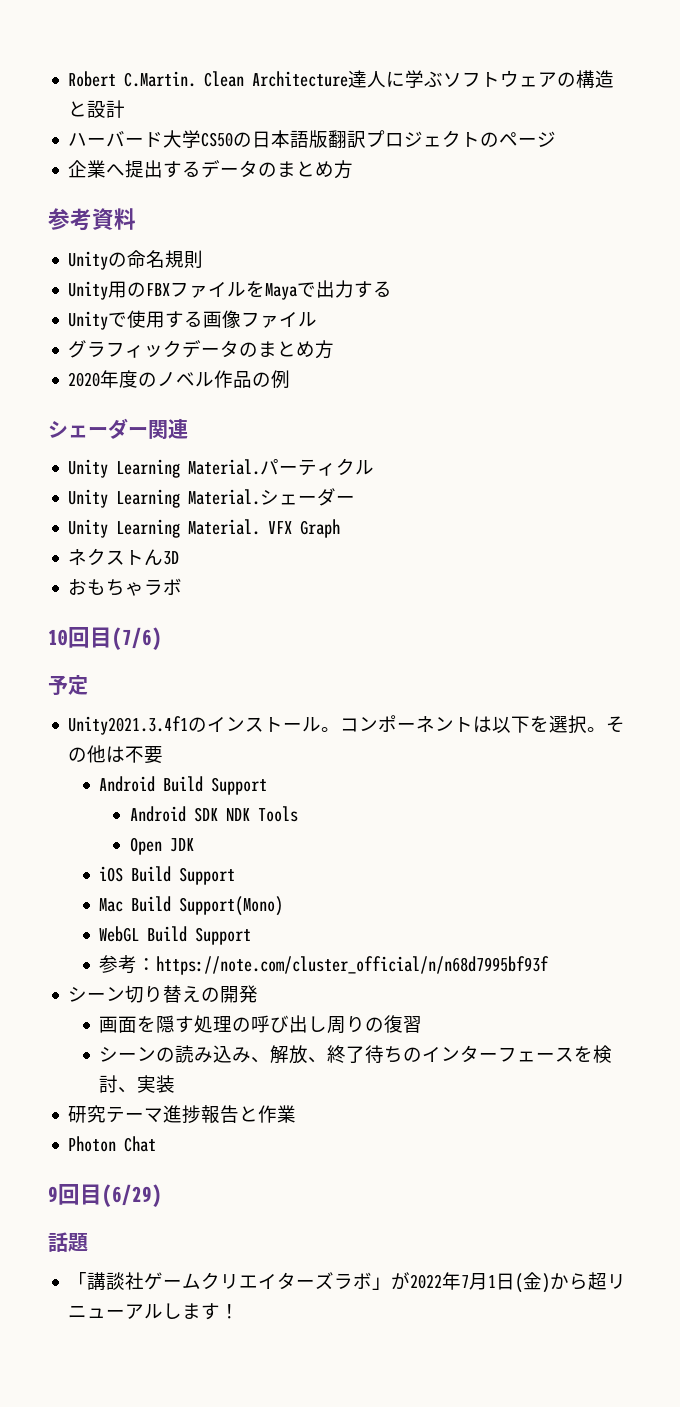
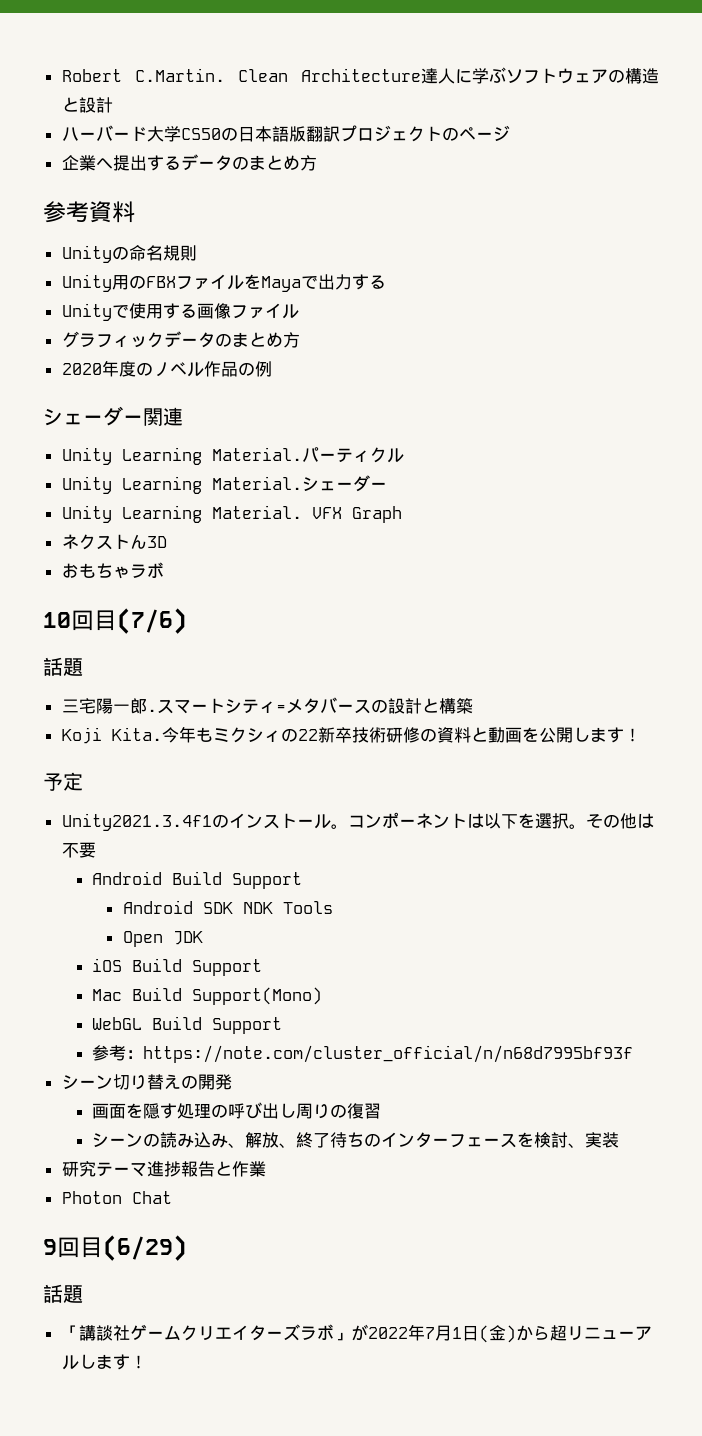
  10回目(7/6)
+ 話題
+ 三宅陽一郎.スマートシティ=メタバースの設計と構築
+ Koji Kita.今年もミクシィの22新卒技術研修の資料と動画を公開します！

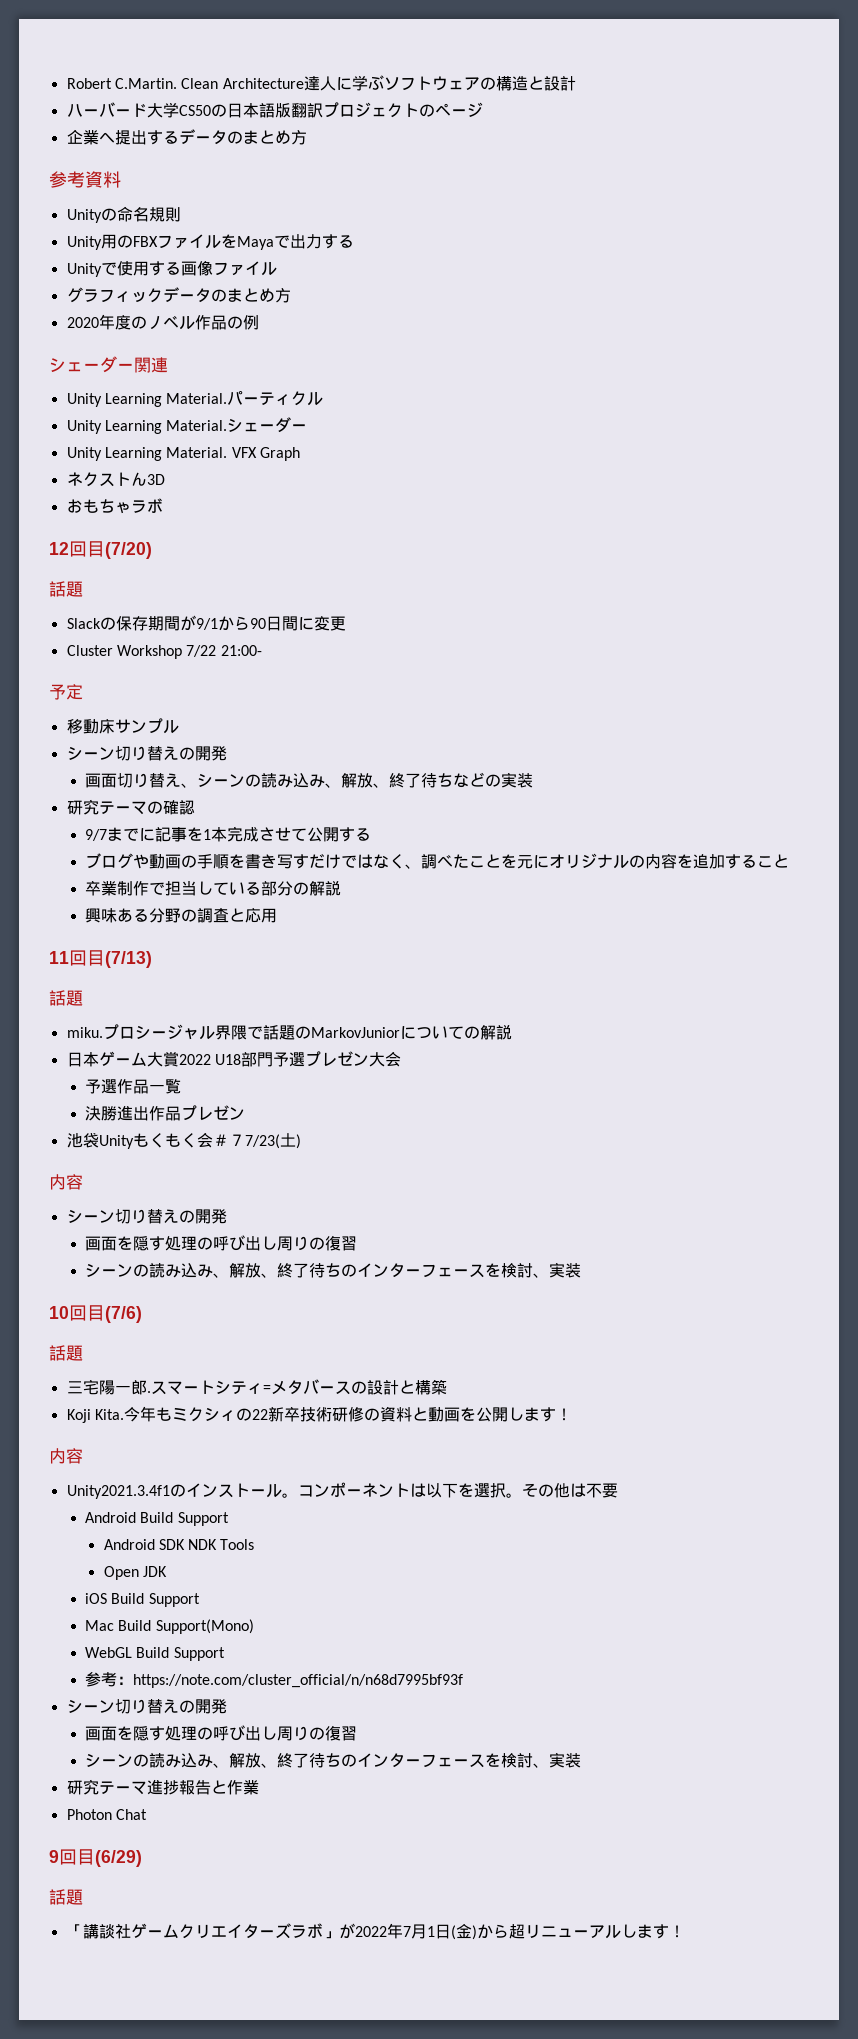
+ 12回目(7/20)
+ 話題
+ Slackの保存期間が9/1から90日間に変更
+ Cluster Workshop 7/22 21:00-
+ 予定
+ 移動床サンプル
+ シーン切り替えの開発
+ 画面切り替え、シーンの読み込み、解放、終了待ちなどの実装
+ 研究テーマの確認
+ 9/7までに記事を1本完成させて公開する
+ ブログや動画の手順を書き写すだけではなく、調べたことを元にオリジナルの内容を追加すること
+ 卒業制作で担当している部分の解説
+ 興味ある分野の調査と応用
+ 11回目(7/13)
+ 話題
+ miku.プロシージャル界隈で話題のMarkovJuniorについての解説
+ 日本ゲーム大賞2022 U18部門予選プレゼン大会
+ 予選作品一覧
+ 決勝進出作品プレゼン
+ 池袋Unityもくもく会＃７7/23(土)
+ 内容
+ シーン切り替えの開発
+ 画面を隠す処理の呼び出し周りの復習
+ シーンの読み込み、解放、終了待ちのインターフェースを検討、実装
  今年もミクシィの22新卒技術研修の資料と動画を公開します！
- 予定
+ 内容

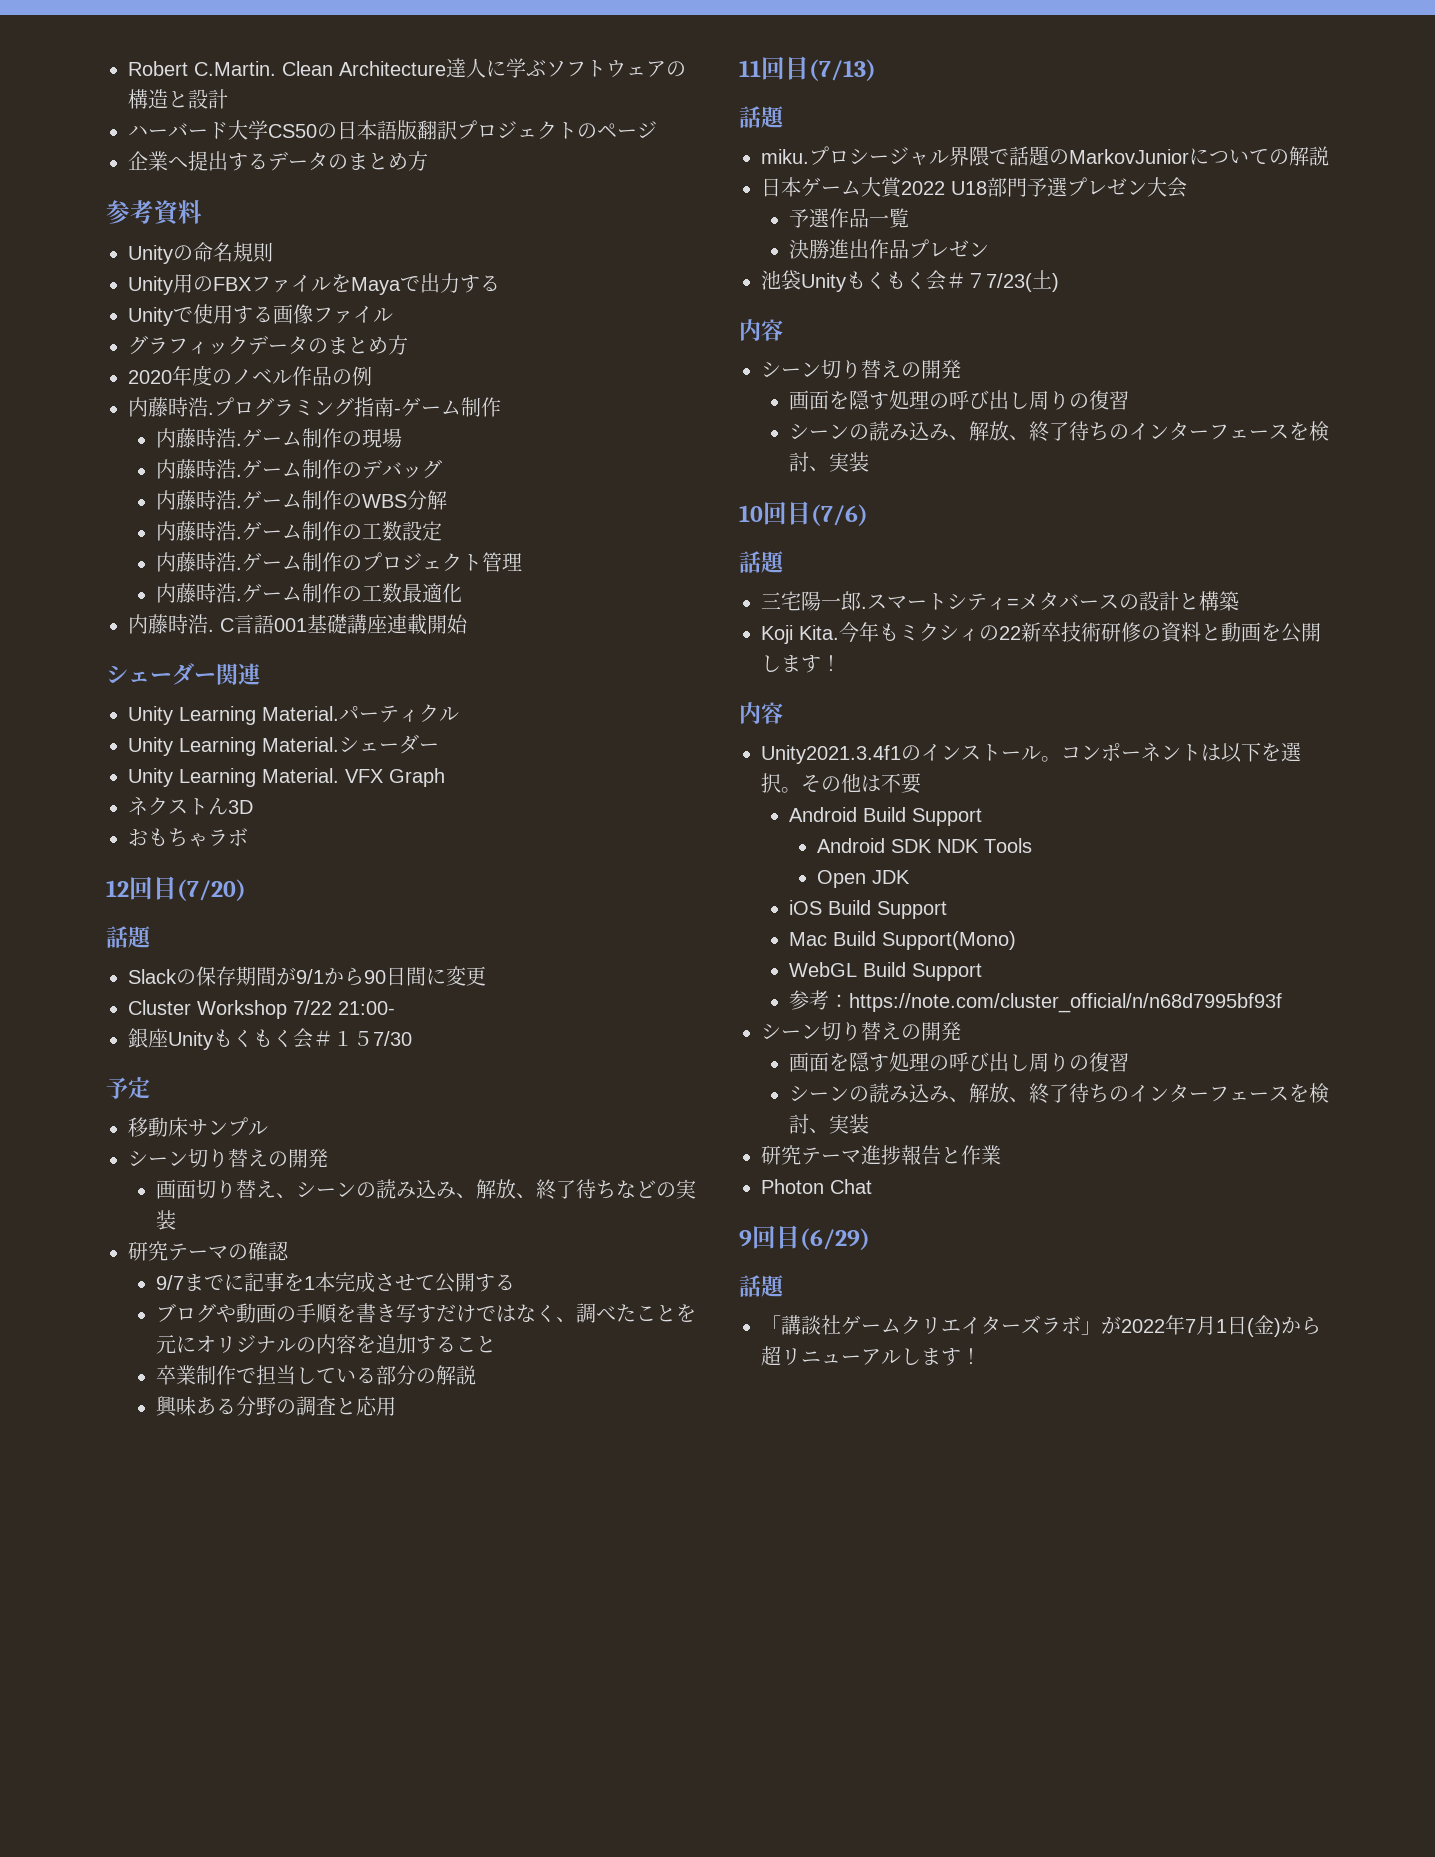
+ 内藤時浩.プログラミング指南-ゲーム制作
+ 内藤時浩.ゲーム制作の現場
+ 内藤時浩.ゲーム制作のデバッグ
+ 内藤時浩.ゲーム制作のWBS分解
+ 内藤時浩.ゲーム制作の工数設定
+ 内藤時浩.ゲーム制作のプロジェクト管理
+ 内藤時浩.ゲーム制作の工数最適化
+ 内藤時浩. C言語001基礎講座連載開始
+ 銀座Unityもくもく会＃１５7/30

